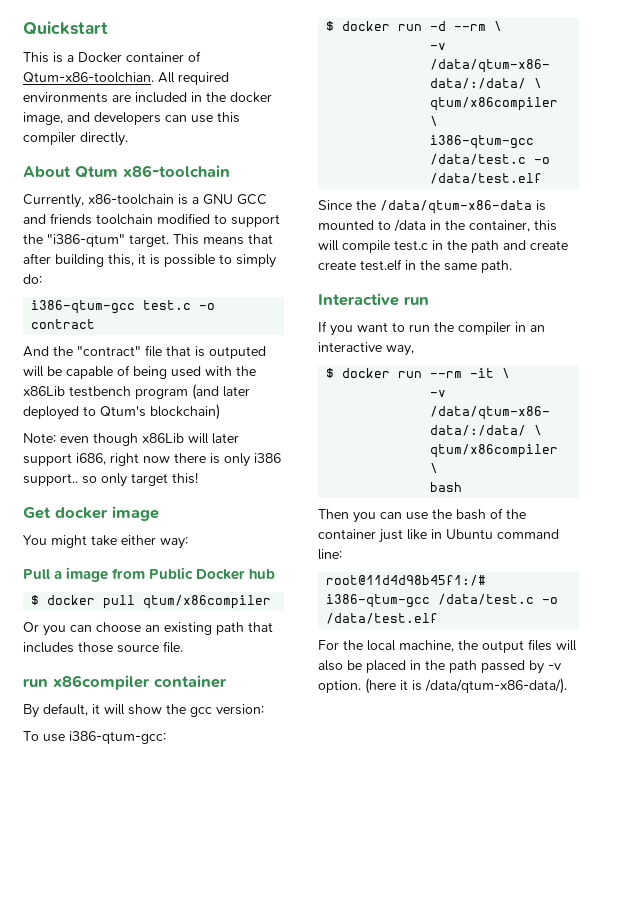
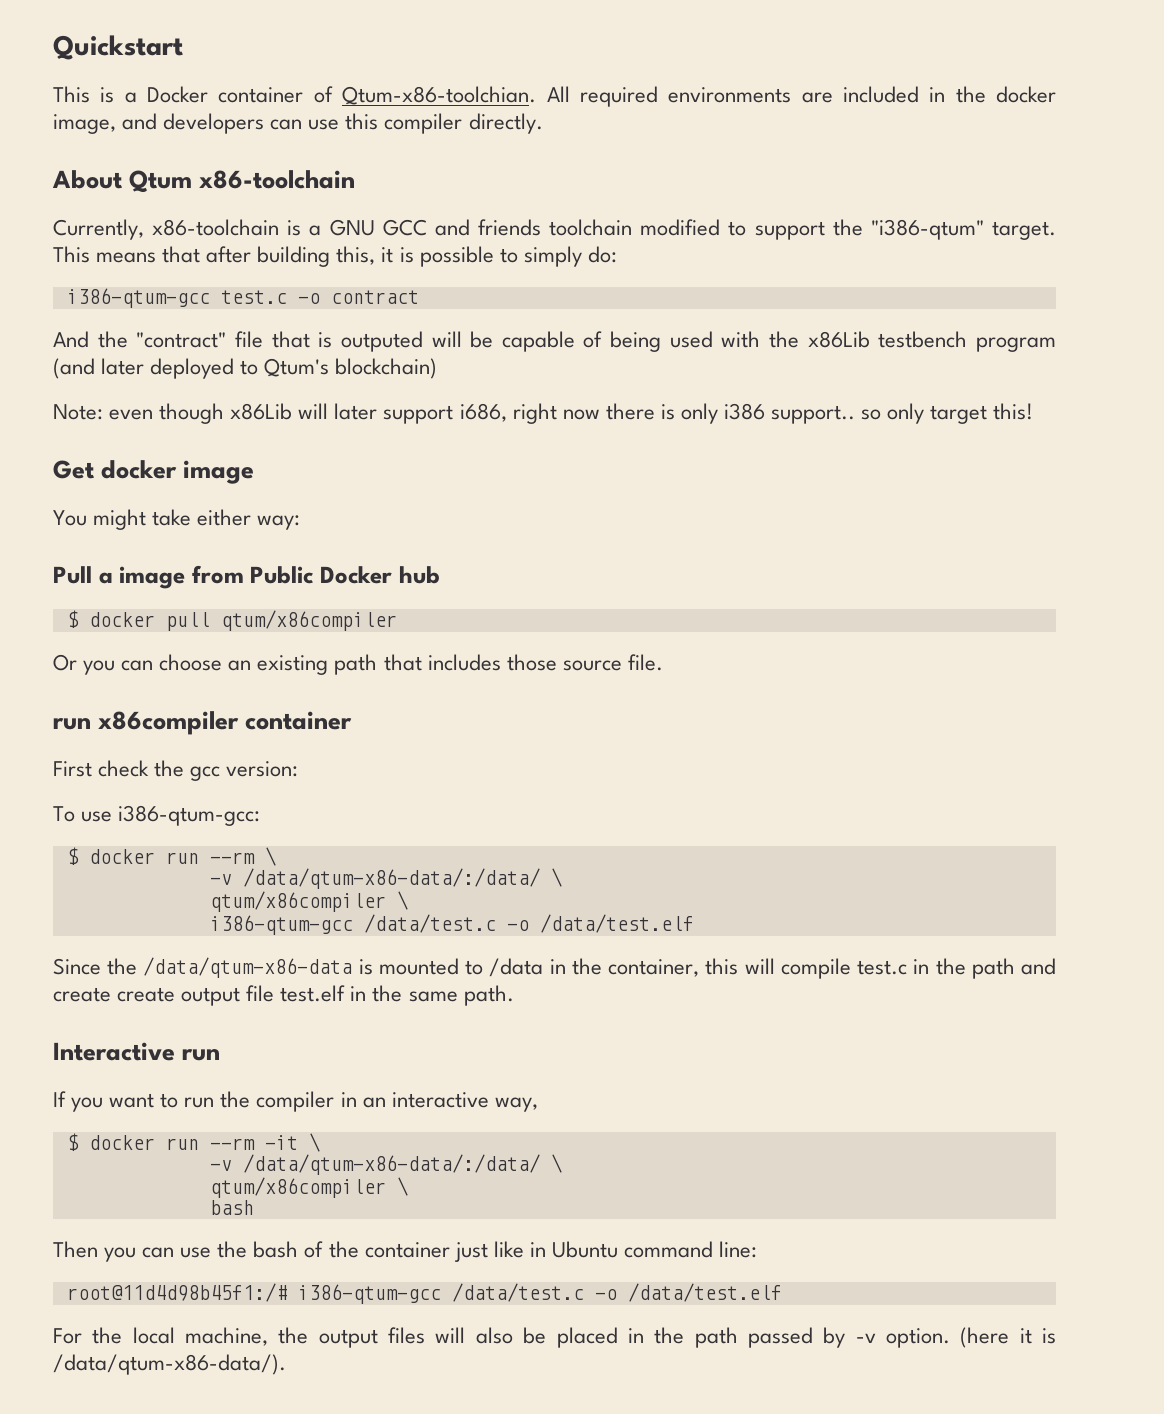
- By default, it will show the gcc version:
+ First check the gcc version:
- $ docker run -d --rm \
+ $ docker run --rm \
- Since the /data/qtum-x86-data is mounted to /data in the container, this will compile test.c in the path and create create test.elf in the same path.
+ Since the /data/qtum-x86-data is mounted to /data in the container, this will compile test.c in the path and create create output file test.elf in the same path.

